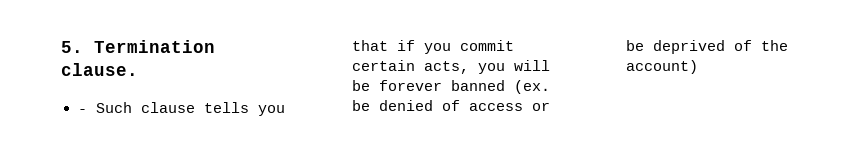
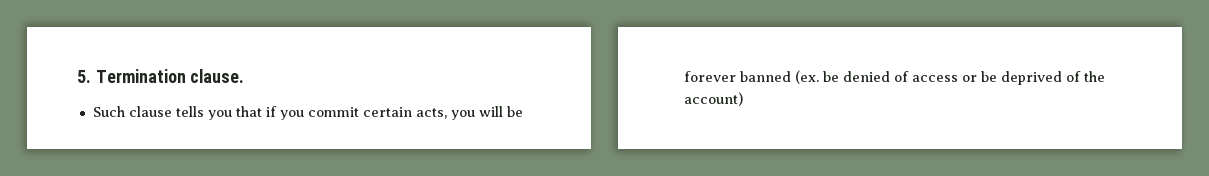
- - Such clause tells you that if you commit certain acts, you will be forever banned (ex. be denied of access or be deprived of the account)
+ Such clause tells you that if you commit certain acts, you will be forever banned (ex. be denied of access or be deprived of the account)

